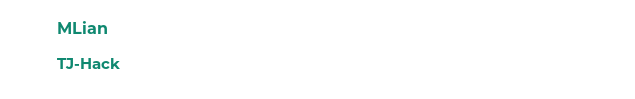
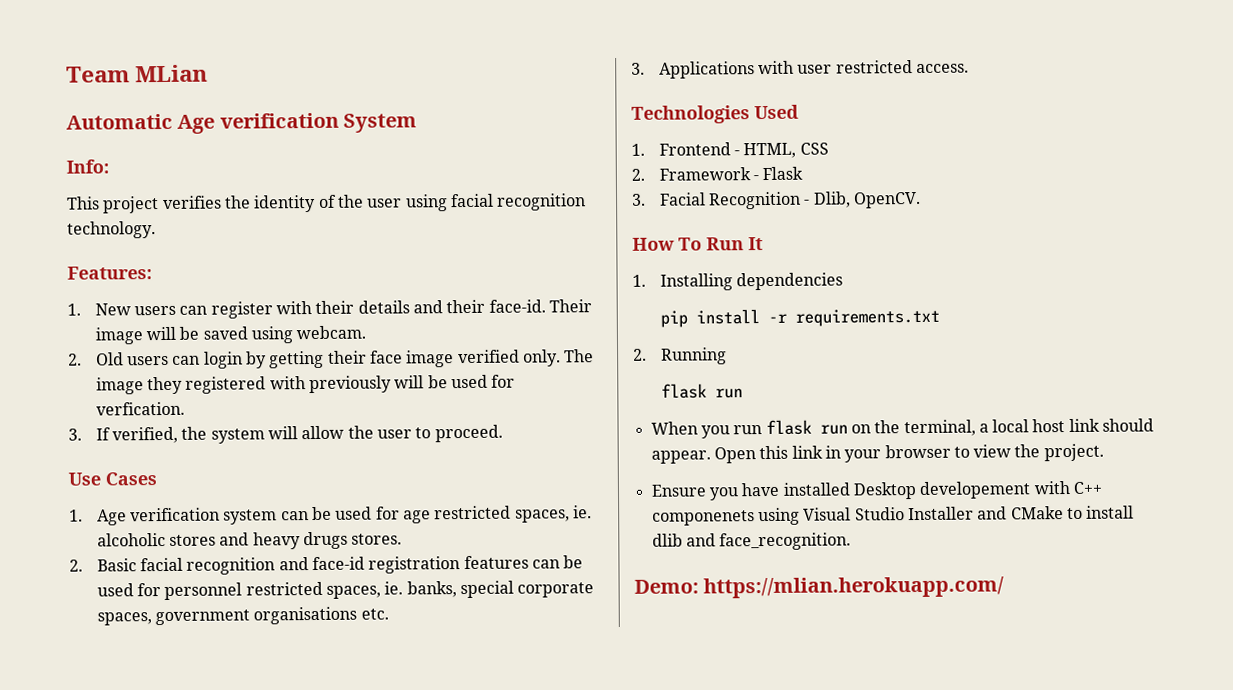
- MLian
+ Team MLian
- TJ-Hack
+ Automatic Age verification System
+ Info:
+ This project verifies the identity of the user using facial recognition technology.
+ Features:
+ 1. New users can register with their details and their face-id. Their image will be saved using webcam.
+ 2. Old users can login by getting their face image verified only. The image they registered with previously will be used for verfication.
+ 3. If verified, the system will allow the user to proceed.
+ Use Cases
+ 1. Age verification system can be used for age restricted spaces, ie. alcoholic stores and heavy drugs stores.
+ 2. Basic facial recognition and face-id registration features can be used for personnel restricted spaces, ie. banks, special corporate spaces, government organisations etc.
+ 3. Applications with user restricted access.
+ Technologies Used
+ 1. Frontend - HTML, CSS
+ 2. Framework - Flask
+ 3. Facial Recognition - Dlib, OpenCV.
+ How To Run It
+ 1. Installing dependencies
+ pip install -r requirements.txt
+ 2. Running
+ flask run
+ When you run flask run on the terminal, a local host link should appear. Open this link in your browser to view the project.
+ Ensure you have installed Desktop developement with C++ componenets using Visual Studio Installer and CMake to install dlib and face_recognition.
+ Demo: https://mlian.herokuapp.com/

